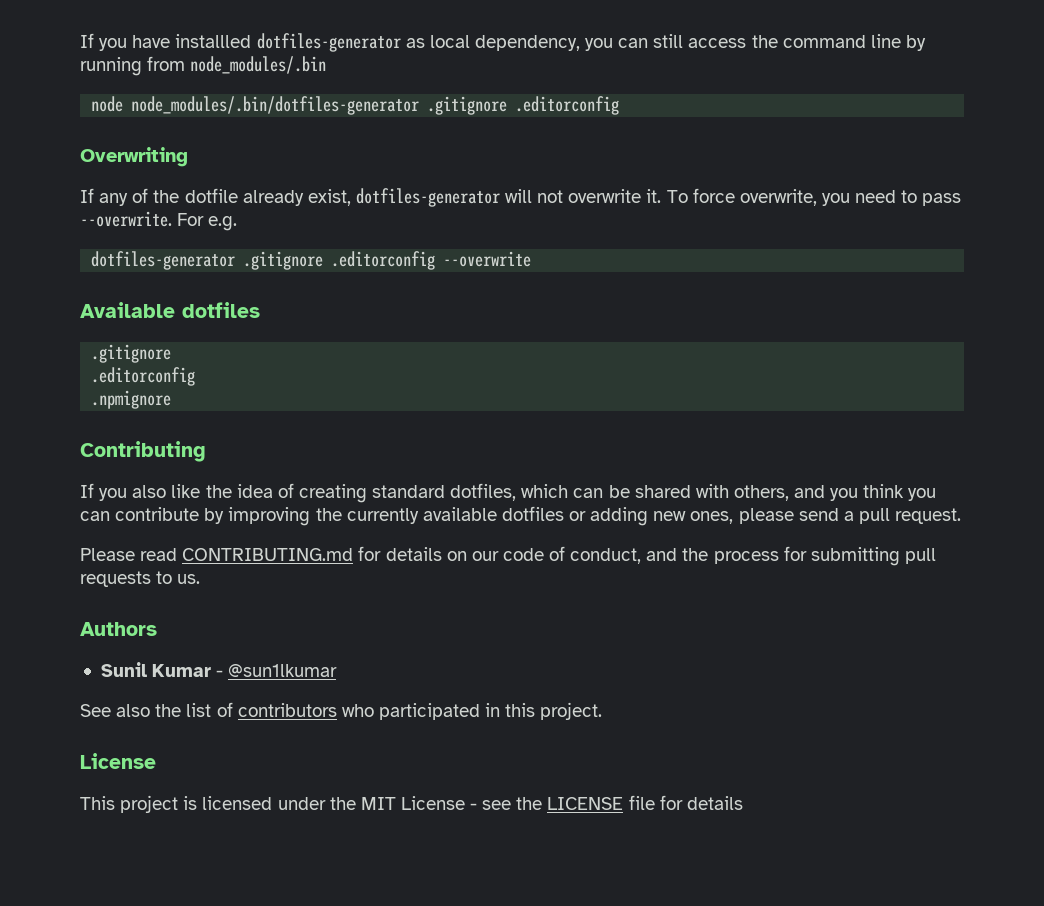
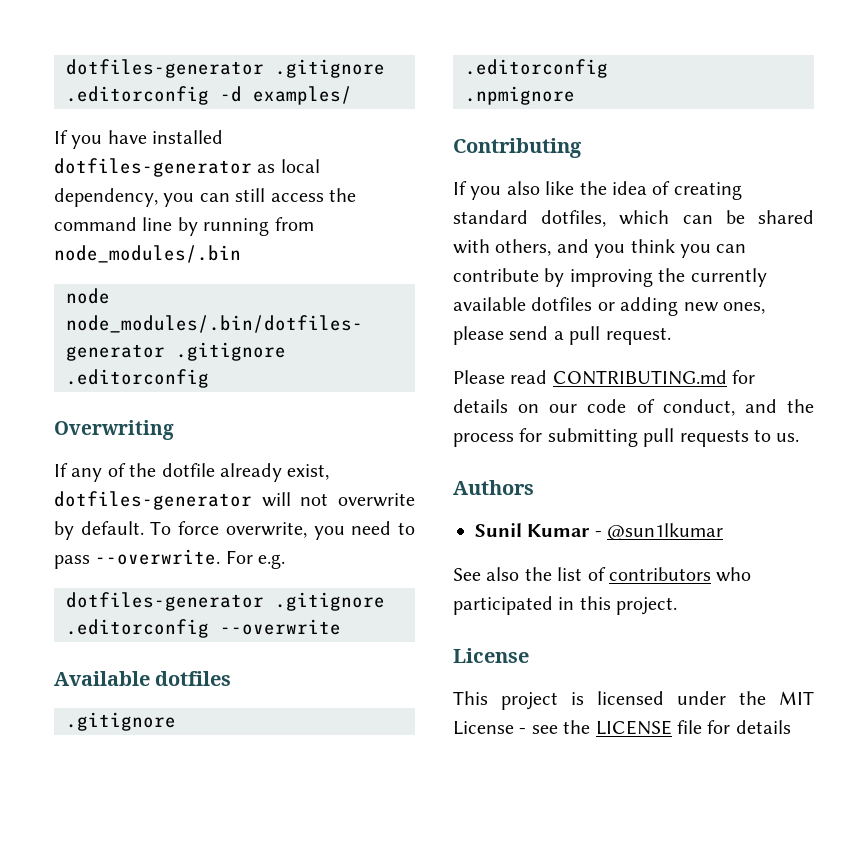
+ dotfiles-generator .gitignore .editorconfig -d examples/
- If you have installled dotfiles-generator as local dependency, you can still access the command line by running from node_modules/.bin
+ If you have installed dotfiles-generator as local dependency, you can still access the command line by running from node_modules/.bin
- If any of the dotfile already exist, dotfiles-generator will not overwrite it.
+ If any of the dotfile already exist, dotfiles-generator will not overwrite by default.

